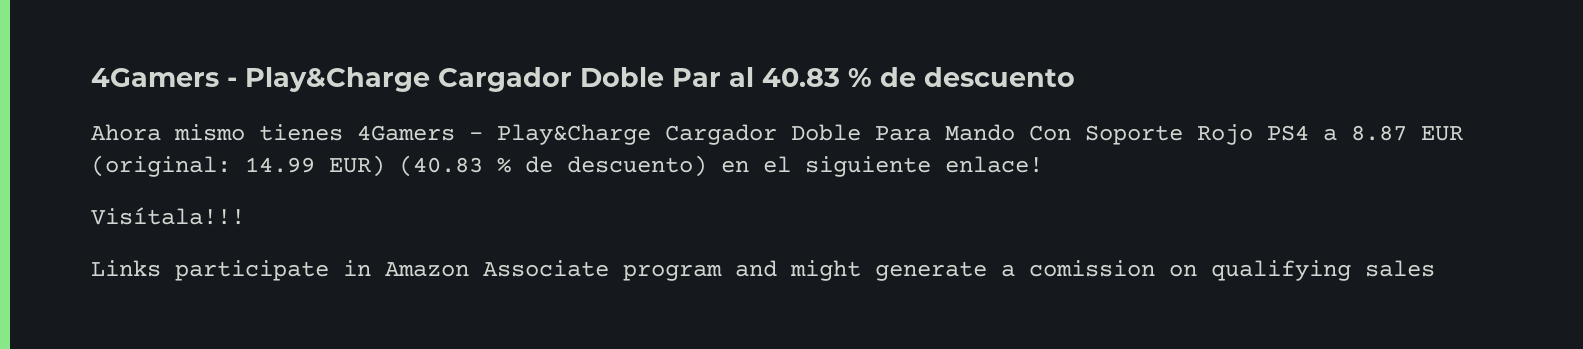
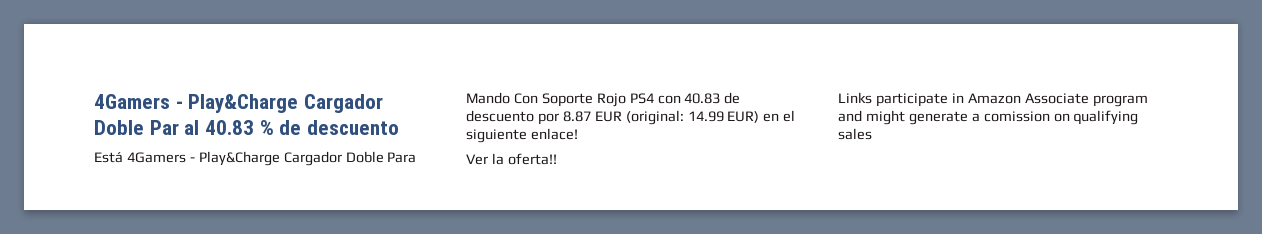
- Ahora mismo tienes 4Gamers - Play&Charge Cargador Doble Para Mando Con Soporte Rojo PS4 a 8.87 EUR (original: 14.99 EUR) (40.83 % de descuento) en el siguiente enlace!
+ Está 4Gamers - Play&Charge Cargador Doble Para Mando Con Soporte Rojo PS4 con 40.83 de descuento por 8.87 EUR (original: 14.99 EUR) en el siguiente enlace!
- Visítala!!!
+ Ver la oferta!!

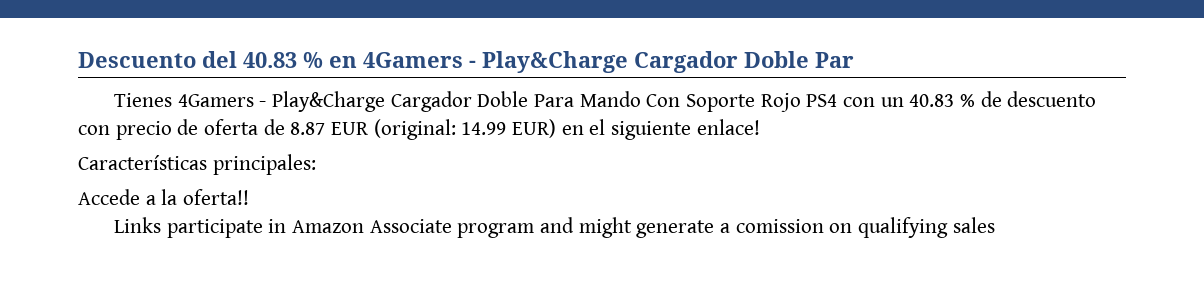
- 4Gamers - Play&Charge Cargador Doble Par al 40.83 % de descuento
- Está 4Gamers - Play&Charge Cargador Doble Para Mando Con Soporte Rojo PS4 con 40.83 de descuento por 8.87 EUR (original: 14.99 EUR) en el siguiente enlace!
+ Descuento del 40.83 % en 4Gamers - Play&Charge Cargador Doble Par
+ Tienes 4Gamers - Play&Charge Cargador Doble Para Mando Con Soporte Rojo PS4 con un 40.83 % de descuento con precio de oferta de 8.87 EUR (original: 14.99 EUR) en el siguiente enlace!
- Ver la oferta!!
+ Características principales:
+ Accede a la oferta!!

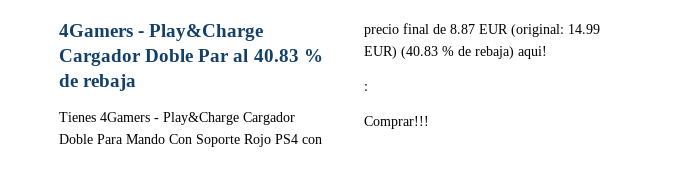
- Descuento del 40.83 % en 4Gamers - Play&Charge Cargador Doble Par
+ 4Gamers - Play&Charge Cargador Doble Par al 40.83 % de rebaja
- Tienes 4Gamers - Play&Charge Cargador Doble Para Mando Con Soporte Rojo PS4 con un 40.83 % de descuento con precio de oferta de 8.87 EUR (original: 14.99 EUR) en el siguiente enlace!
- Características principales:
- Accede a la oferta!!
- Links participate in Amazon Associate program and might generate a comission on qualifying sales
+ Tienes 4Gamers - Play&Charge Cargador Doble Para Mando Con Soporte Rojo PS4 con precio final de 8.87 EUR (original: 14.99 EUR) (40.83 % de rebaja) aqui!
+ :
+ Comprar!!!

